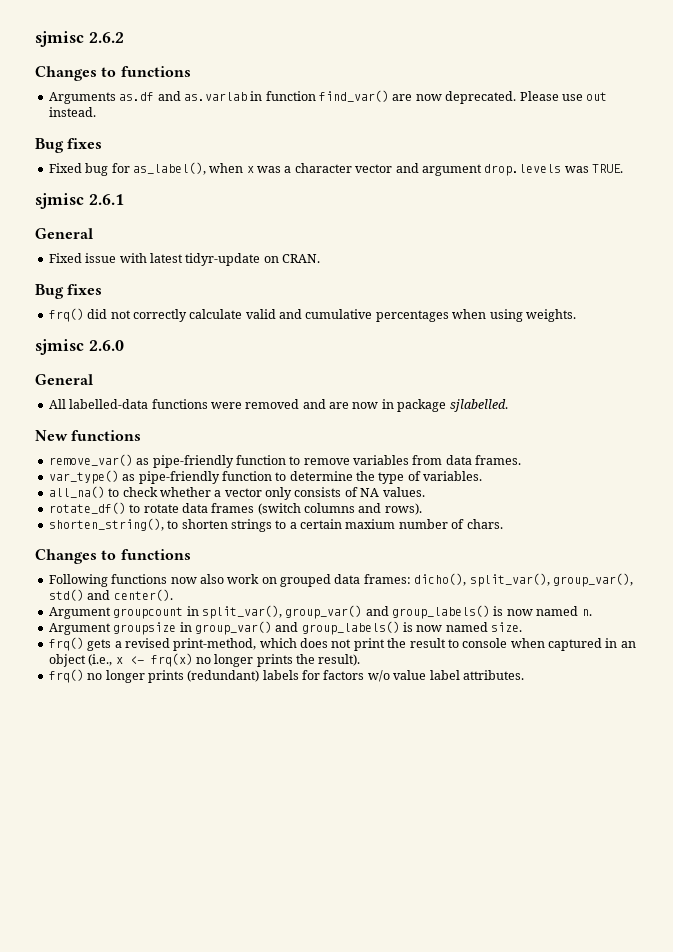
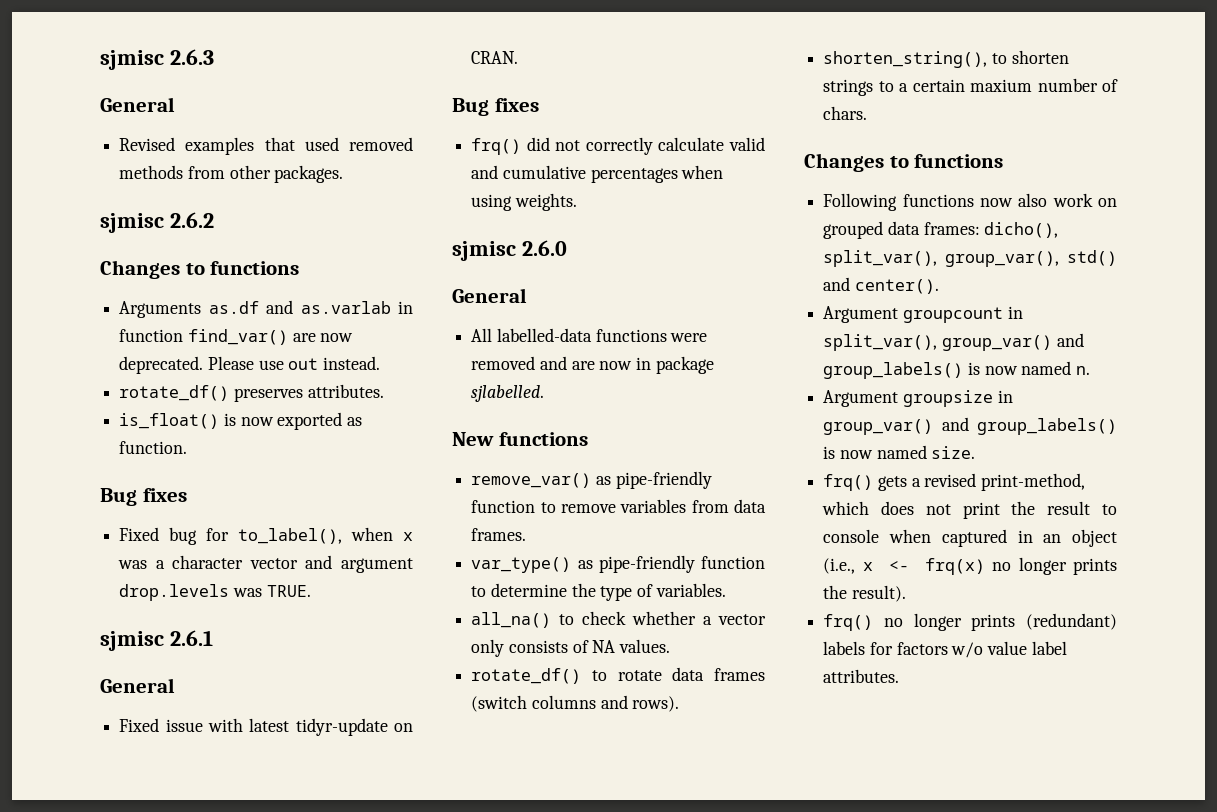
+ sjmisc 2.6.3
+ General
+ Revised examples that used removed methods from other packages.
+ rotate_df() preserves attributes.
+ is_float() is now exported as function.
- Fixed bug for as_label(), when x was a character vector and argument drop.levels was TRUE.
+ Fixed bug for to_label(), when x was a character vector and argument drop.levels was TRUE.

